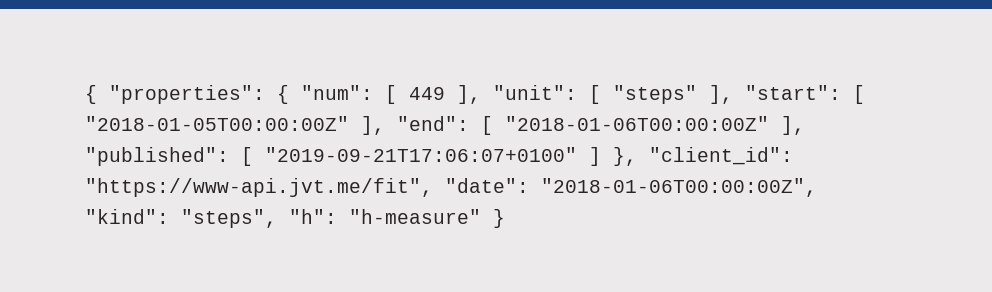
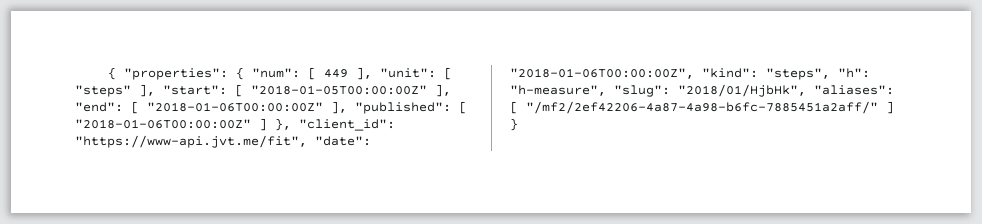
- { "properties": { "num": [ 449 ], "unit": [ "steps" ], "start": [ "2018-01-05T00:00:00Z" ], "end": [ "2018-01-06T00:00:00Z" ], "published": [ "2019-09-21T17:06:07+0100" ] }, "client_id": "https://www-api.jvt.me/fit", "date": "2018-01-06T00:00:00Z", "kind": "steps", "h": "h-measure" }
+ { "properties": { "num": [ 449 ], "unit": [ "steps" ], "start": [ "2018-01-05T00:00:00Z" ], "end": [ "2018-01-06T00:00:00Z" ], "published": [ "2018-01-06T00:00:00Z" ] }, "client_id": "https://www-api.jvt.me/fit", "date": "2018-01-06T00:00:00Z", "kind": "steps", "h": "h-measure", "slug": "2018/01/HjbHk", "aliases": [ "/mf2/2ef42206-4a87-4a98-b6fc-7885451a2aff/" ] }

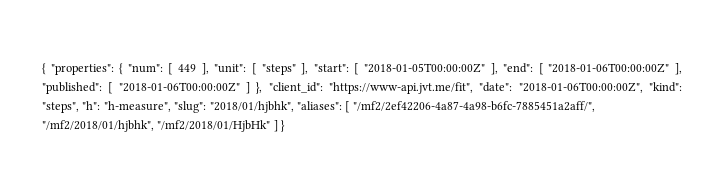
- { "properties": { "num": [ 449 ], "unit": [ "steps" ], "start": [ "2018-01-05T00:00:00Z" ], "end": [ "2018-01-06T00:00:00Z" ], "published": [ "2018-01-06T00:00:00Z" ] }, "client_id": "https://www-api.jvt.me/fit", "date": "2018-01-06T00:00:00Z", "kind": "steps", "h": "h-measure", "slug": "2018/01/HjbHk", "aliases": [ "/mf2/2ef42206-4a87-4a98-b6fc-7885451a2aff/" ] }
+ { "properties": { "num": [ 449 ], "unit": [ "steps" ], "start": [ "2018-01-05T00:00:00Z" ], "end": [ "2018-01-06T00:00:00Z" ], "published": [ "2018-01-06T00:00:00Z" ] }, "client_id": "https://www-api.jvt.me/fit", "date": "2018-01-06T00:00:00Z", "kind": "steps", "h": "h-measure", "slug": "2018/01/hjbhk", "aliases": [ "/mf2/2ef42206-4a87-4a98-b6fc-7885451a2aff/", "/mf2/2018/01/hjbhk", "/mf2/2018/01/HjbHk" ] }

